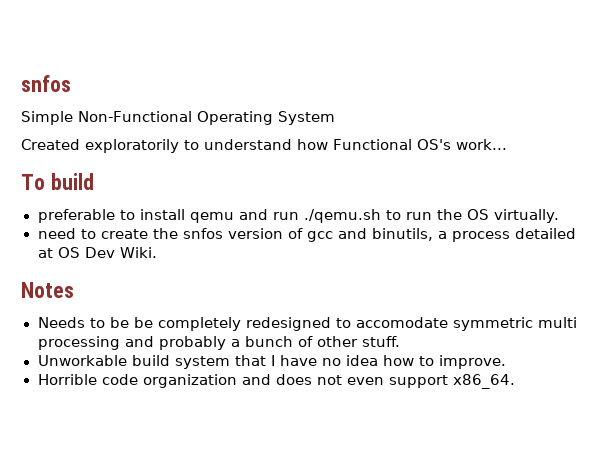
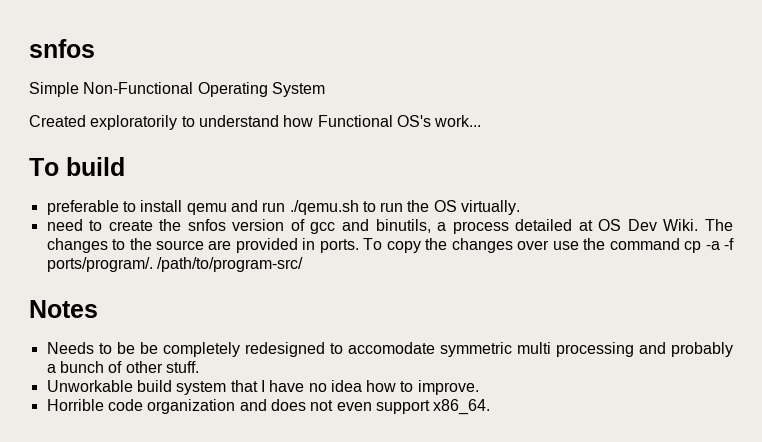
+ The changes to the source are provided in ports. To copy the changes over use the command cp -a -f ports/program/. /path/to/program-src/

